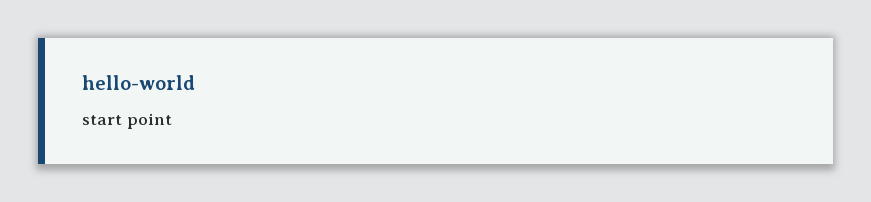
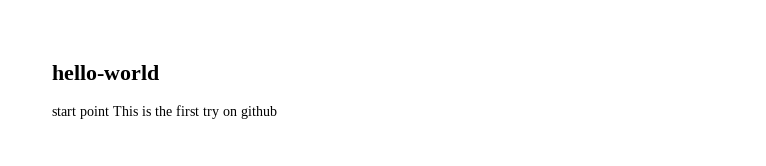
- start point
+ start point This is the first try on github

